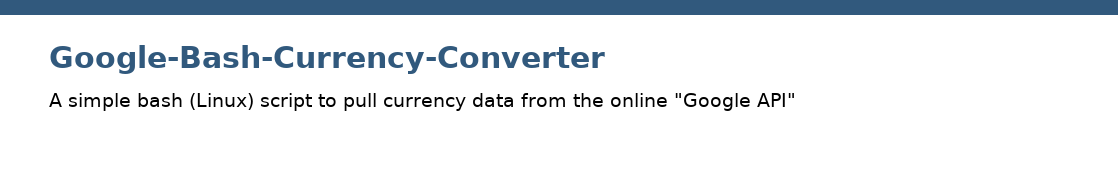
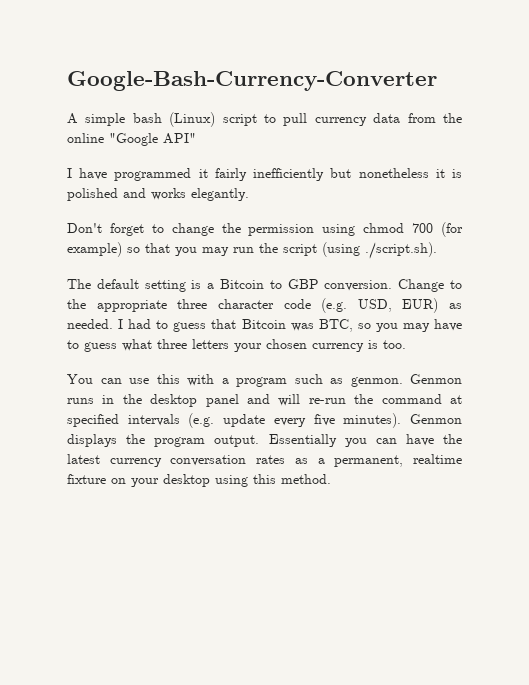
+ I have programmed it fairly inefficiently but nonetheless it is polished and works elegantly.
+ Don't forget to change the permission using chmod 700 (for example) so that you may run the script (using ./script.sh).
+ The default setting is a Bitcoin to GBP conversion. Change to the appropriate three character code (e.g. USD, EUR) as needed. I had to guess that Bitcoin was BTC, so you may have to guess what three letters your chosen currency is too.
+ You can use this with a program such as genmon. Genmon runs in the desktop panel and will re-run the command at specified intervals (e.g. update every five minutes). Genmon displays the program output. Essentially you can have the latest currency conversation rates as a permanent, realtime fixture on your desktop using this method.

